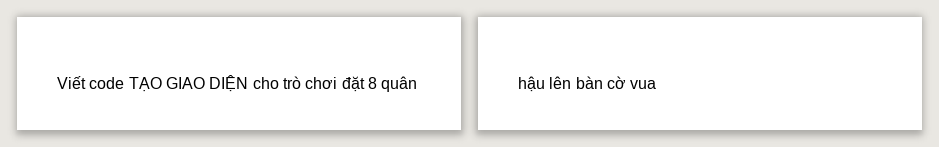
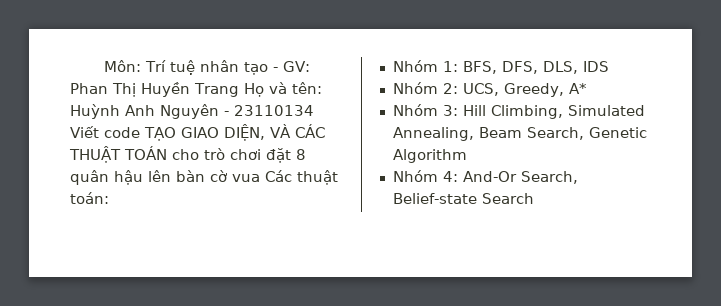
- Viết code TẠO GIAO DIỆN cho trò chơi đặt 8 quân hậu lên bàn cờ vua
+ Môn: Trí tuệ nhân tạo - GV: Phan Thị Huyền Trang Họ và tên: Huỳnh Anh Nguyên - 23110134 Viết code TẠO GIAO DIỆN, VÀ CÁC THUẬT TOÁN cho trò chơi đặt 8 quân hậu lên bàn cờ vua Các thuật toán:
+ Nhóm 1: BFS, DFS, DLS, IDS
+ Nhóm 2: UCS, Greedy, A*
+ Nhóm 3: Hill Climbing, Simulated Annealing, Beam Search, Genetic Algorithm
+ Nhóm 4: And-Or Search, Belief-state Search

